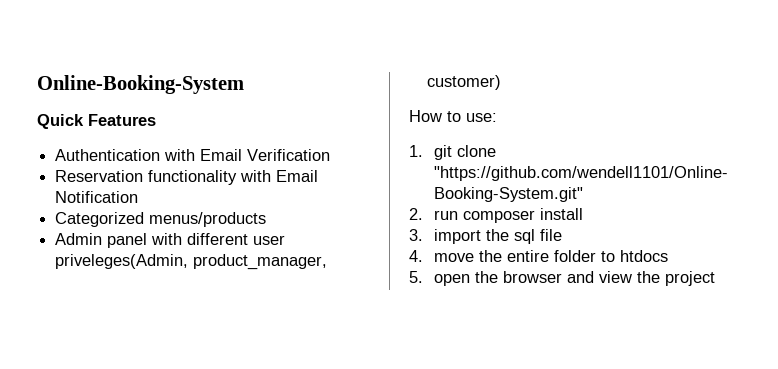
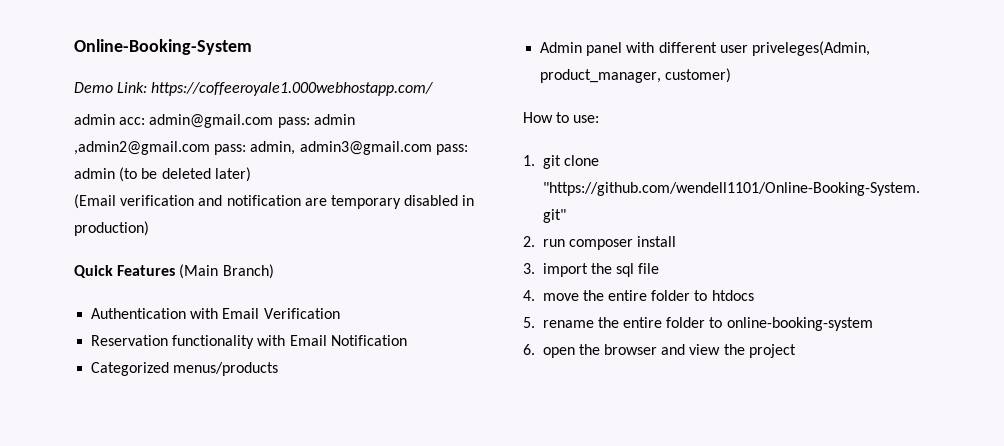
+ Demo Link: https://coffeeroyale1.000webhostapp.com/
+ admin acc: admin@gmail.com pass: admin ,admin2@gmail.com pass: admin, admin3@gmail.com pass: admin (to be deleted later)
+ (Email verification and notification are temporary disabled in production)
- Quick Features
+ Quick Features (Main Branch)
- 5. open the browser and view the project
+ 5. rename the entire folder to online-booking-system
+ 6. open the browser and view the project

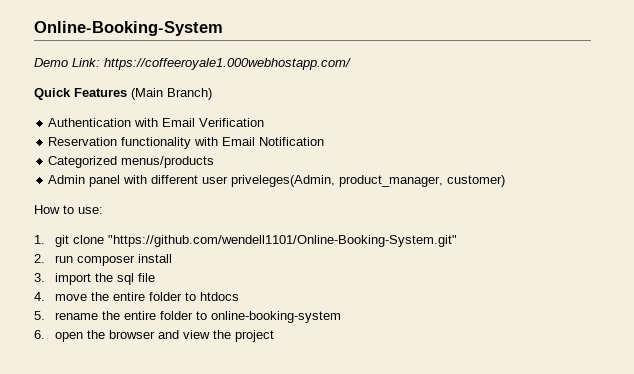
- admin acc: admin@gmail.com pass: admin ,admin2@gmail.com pass: admin, admin3@gmail.com pass: admin (to be deleted later)
- (Email verification and notification are temporary disabled in production)

